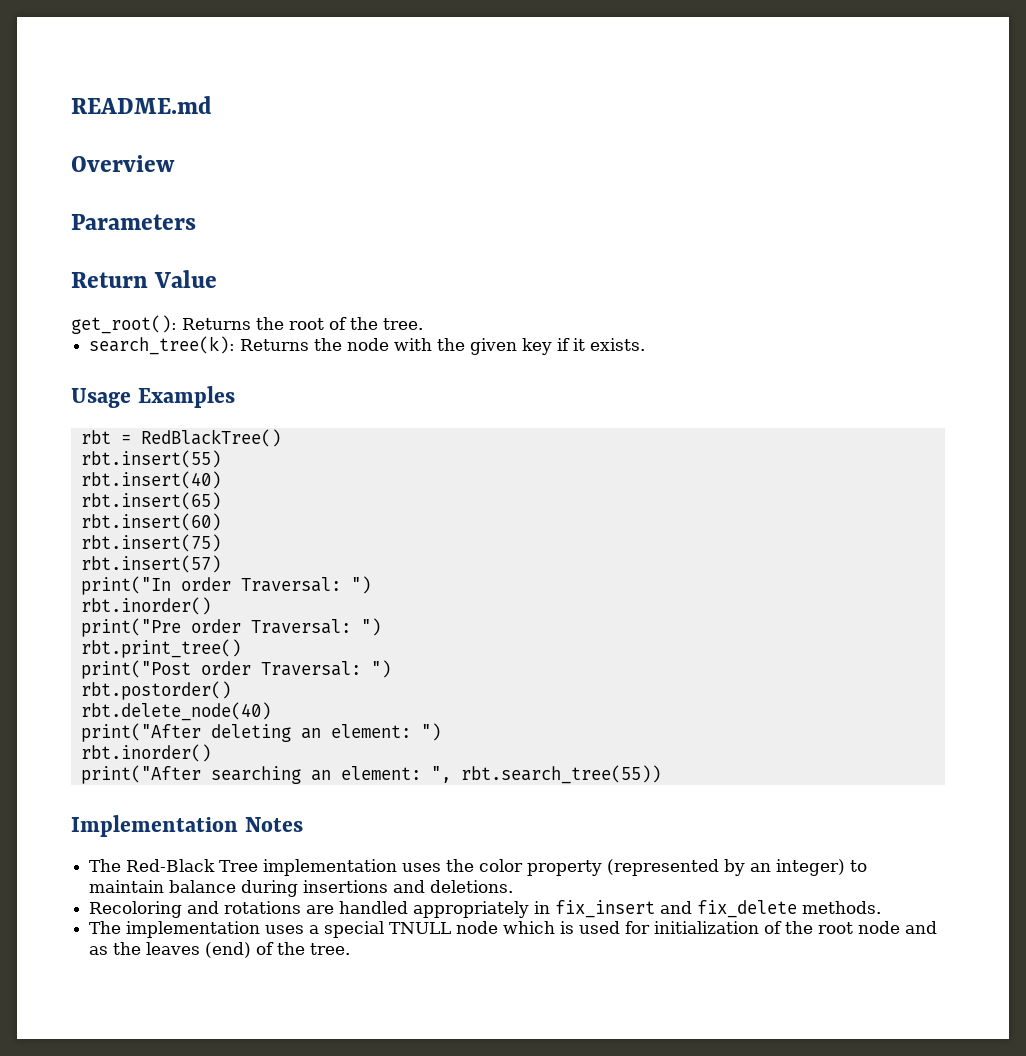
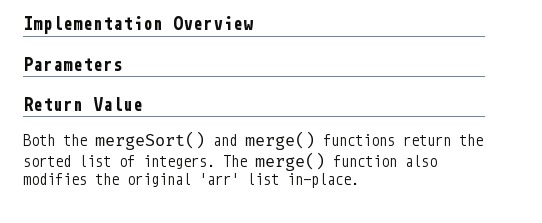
- README.md
- Overview
+ Implementation Overview
- get_root(): Returns the root of the tree.
- search_tree(k): Returns the node with the given key if it exists.
- Usage Examples
- rbt = RedBlackTree()
- rbt.insert(55)
- rbt.insert(40)
- rbt.insert(65)
- rbt.insert(60)
- rbt.insert(75)
- rbt.insert(57)
- print("In order Traversal: ")
- rbt.inorder()
- print("Pre order Traversal: ")
- rbt.print_tree()
- print("Post order Traversal: ")
- rbt.postorder()
- rbt.delete_node(40)
- print("After deleting an element: ")
- rbt.inorder()
- print("After searching an element: ", rbt.search_tree(55))
- Implementation Notes
- The Red-Black Tree implementation uses the color property (represented by an integer) to maintain balance during insertions and deletions.
- Recoloring and rotations are handled appropriately in fix_insert and fix_delete methods.
- The implementation uses a special TNULL node which is used for initialization of the root node and as the leaves (end) of the tree.
+ Both the mergeSort() and merge() functions return the sorted list of integers. The merge() function also modifies the original 'arr' list in-place.

